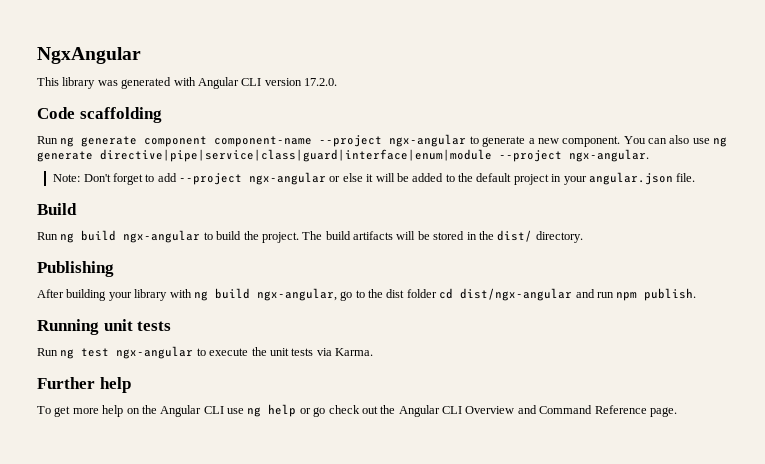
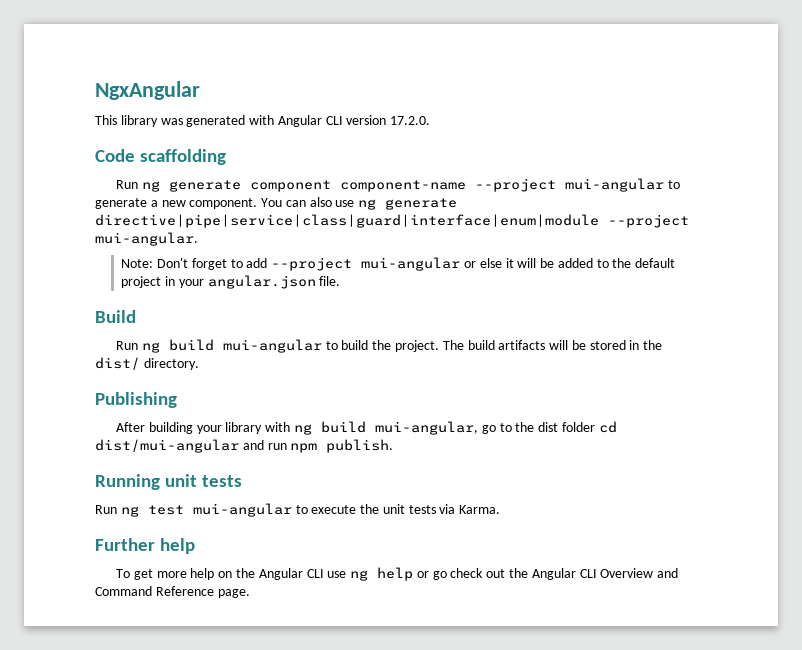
- Run ng generate component component-name --project ngx-angular to generate a new component.
+ Run ng generate component component-name --project mui-angular to generate a new component.
- You can also use ng generate directive|pipe|service|class|guard|interface|enum|module --project ngx-angular.
+ You can also use ng generate directive|pipe|service|class|guard|interface|enum|module --project mui-angular.
- Note: Don't forget to add --project ngx-angular or else it will be added to the default project in your angular.json file.
+ Note: Don't forget to add --project mui-angular or else it will be added to the default project in your angular.json file.
- Run ng build ngx-angular to build the project.
+ Run ng build mui-angular to build the project.
- After building your library with ng build ngx-angular, go to the dist folder cd dist/ngx-angular and run npm publish.
+ After building your library with ng build mui-angular, go to the dist folder cd dist/mui-angular and run npm publish.
- Run ng test ngx-angular to execute the unit tests via Karma.
+ Run ng test mui-angular to execute the unit tests via Karma.

